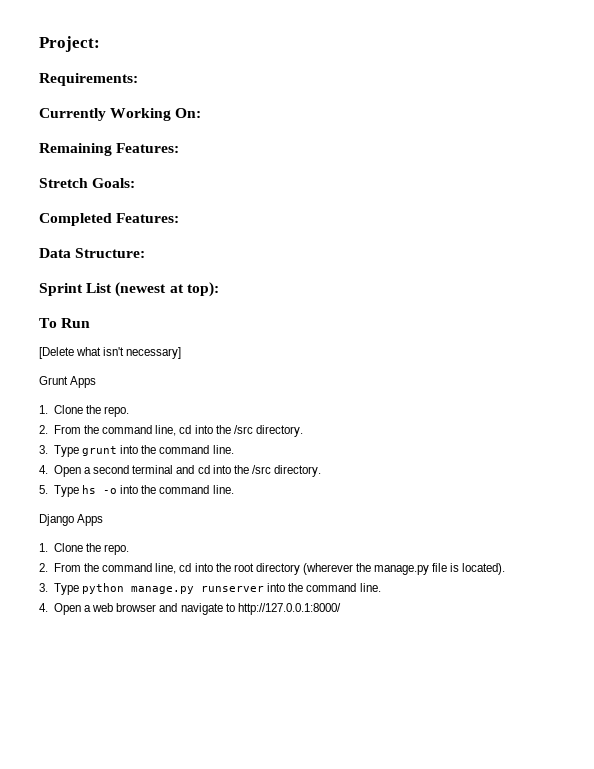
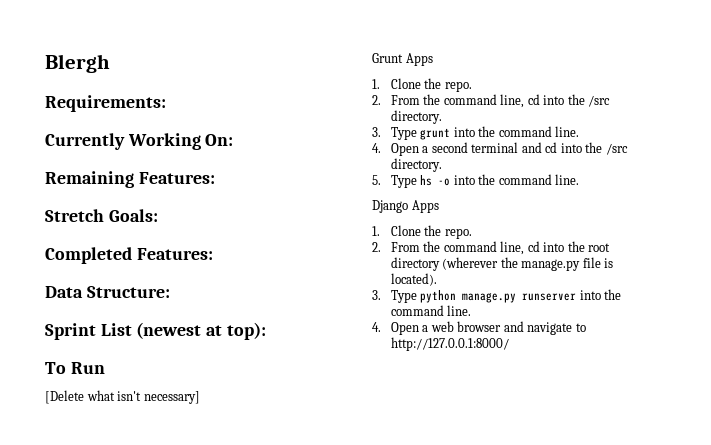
- Project:
+ Blergh

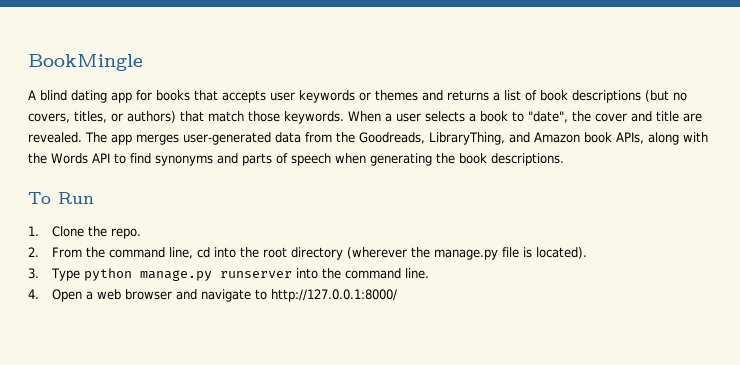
- Blergh
- Requirements:
- Currently Working On:
- Remaining Features:
- Stretch Goals:
- Completed Features:
- Data Structure:
- Sprint List (newest at top):
+ BookMingle
+ A blind dating app for books that accepts user keywords or themes and returns a list of book descriptions (but no covers, titles, or authors) that match those keywords. When a user selects a book to "date", the cover and title are revealed. The app merges user-generated data from the Goodreads, LibraryThing, and Amazon book APIs, along with the Words API to find synonyms and parts of speech when generating the book descriptions.
  To Run
- [Delete what isn't necessary]
- Grunt Apps
- 1. Clone the repo.
- 2. From the command line, cd into the /src directory.
- 3. Type grunt into the command line.
- 4. Open a second terminal and cd into the /src directory.
- 5. Type hs -o into the command line.
- Django Apps

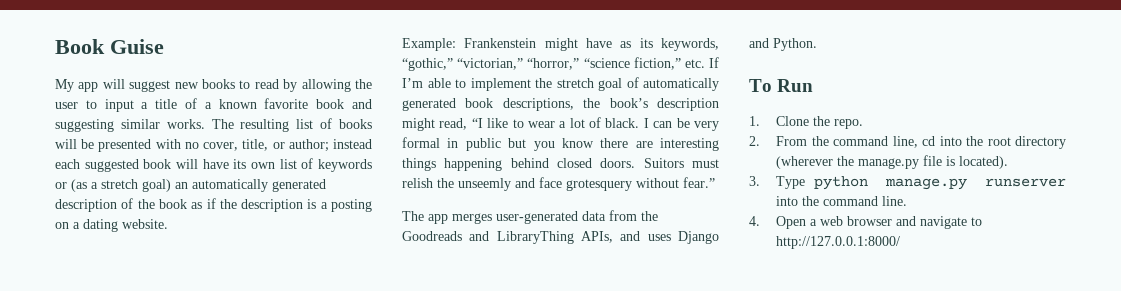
- BookMingle
- A blind dating app for books that accepts user keywords or themes and returns a list of book descriptions (but no covers, titles, or authors) that match those keywords. When a user selects a book to "date", the cover and title are revealed. The app merges user-generated data from the Goodreads, LibraryThing, and Amazon book APIs, along with the Words API to find synonyms and parts of speech when generating the book descriptions.
+ Book Guise
+ My app will suggest new books to read by allowing the user to input a title of a known favorite book and suggesting similar works. The resulting list of books will be presented with no cover, title, or author; instead each suggested book will have its own list of keywords or (as a stretch goal) an automatically generated description of the book as if the description is a posting on a dating website.
+ Example: Frankenstein might have as its keywords, “gothic,” “victorian,” “horror,” “science fiction,” etc. If I’m able to implement the stretch goal of automatically generated book descriptions, the book’s description might read, “I like to wear a lot of black. I can be very formal in public but you know there are interesting things happening behind closed doors. Suitors must relish the unseemly and face grotesquery without fear.”
+ The app merges user-generated data from the Goodreads and LibraryThing APIs, and uses Django and Python.

